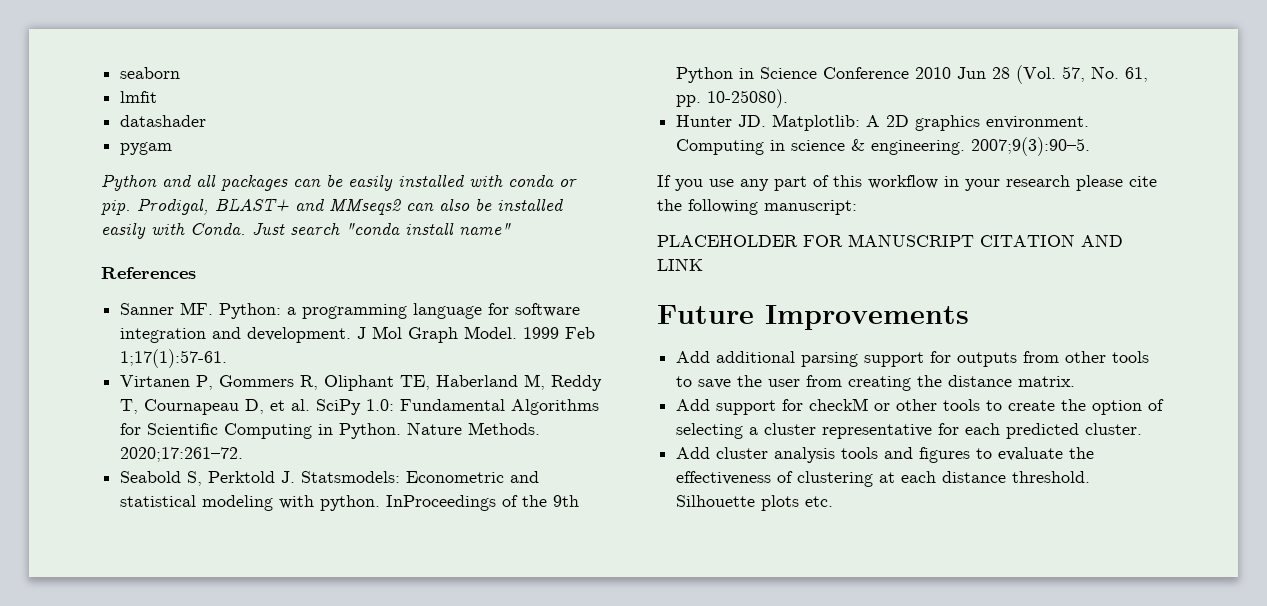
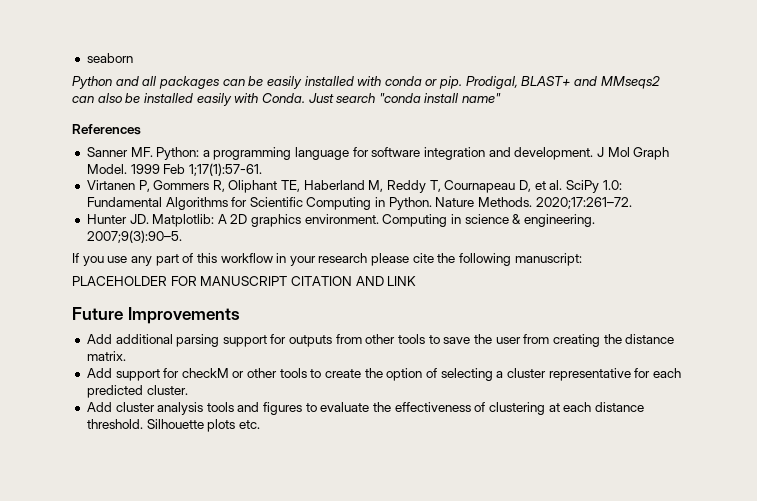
- lmfit
- datashader
- pygam
- Seabold S, Perktold J. Statsmodels: Econometric and statistical modeling with python. InProceedings of the 9th Python in Science Conference 2010 Jun 28 (Vol. 57, No. 61, pp. 10-25080).

